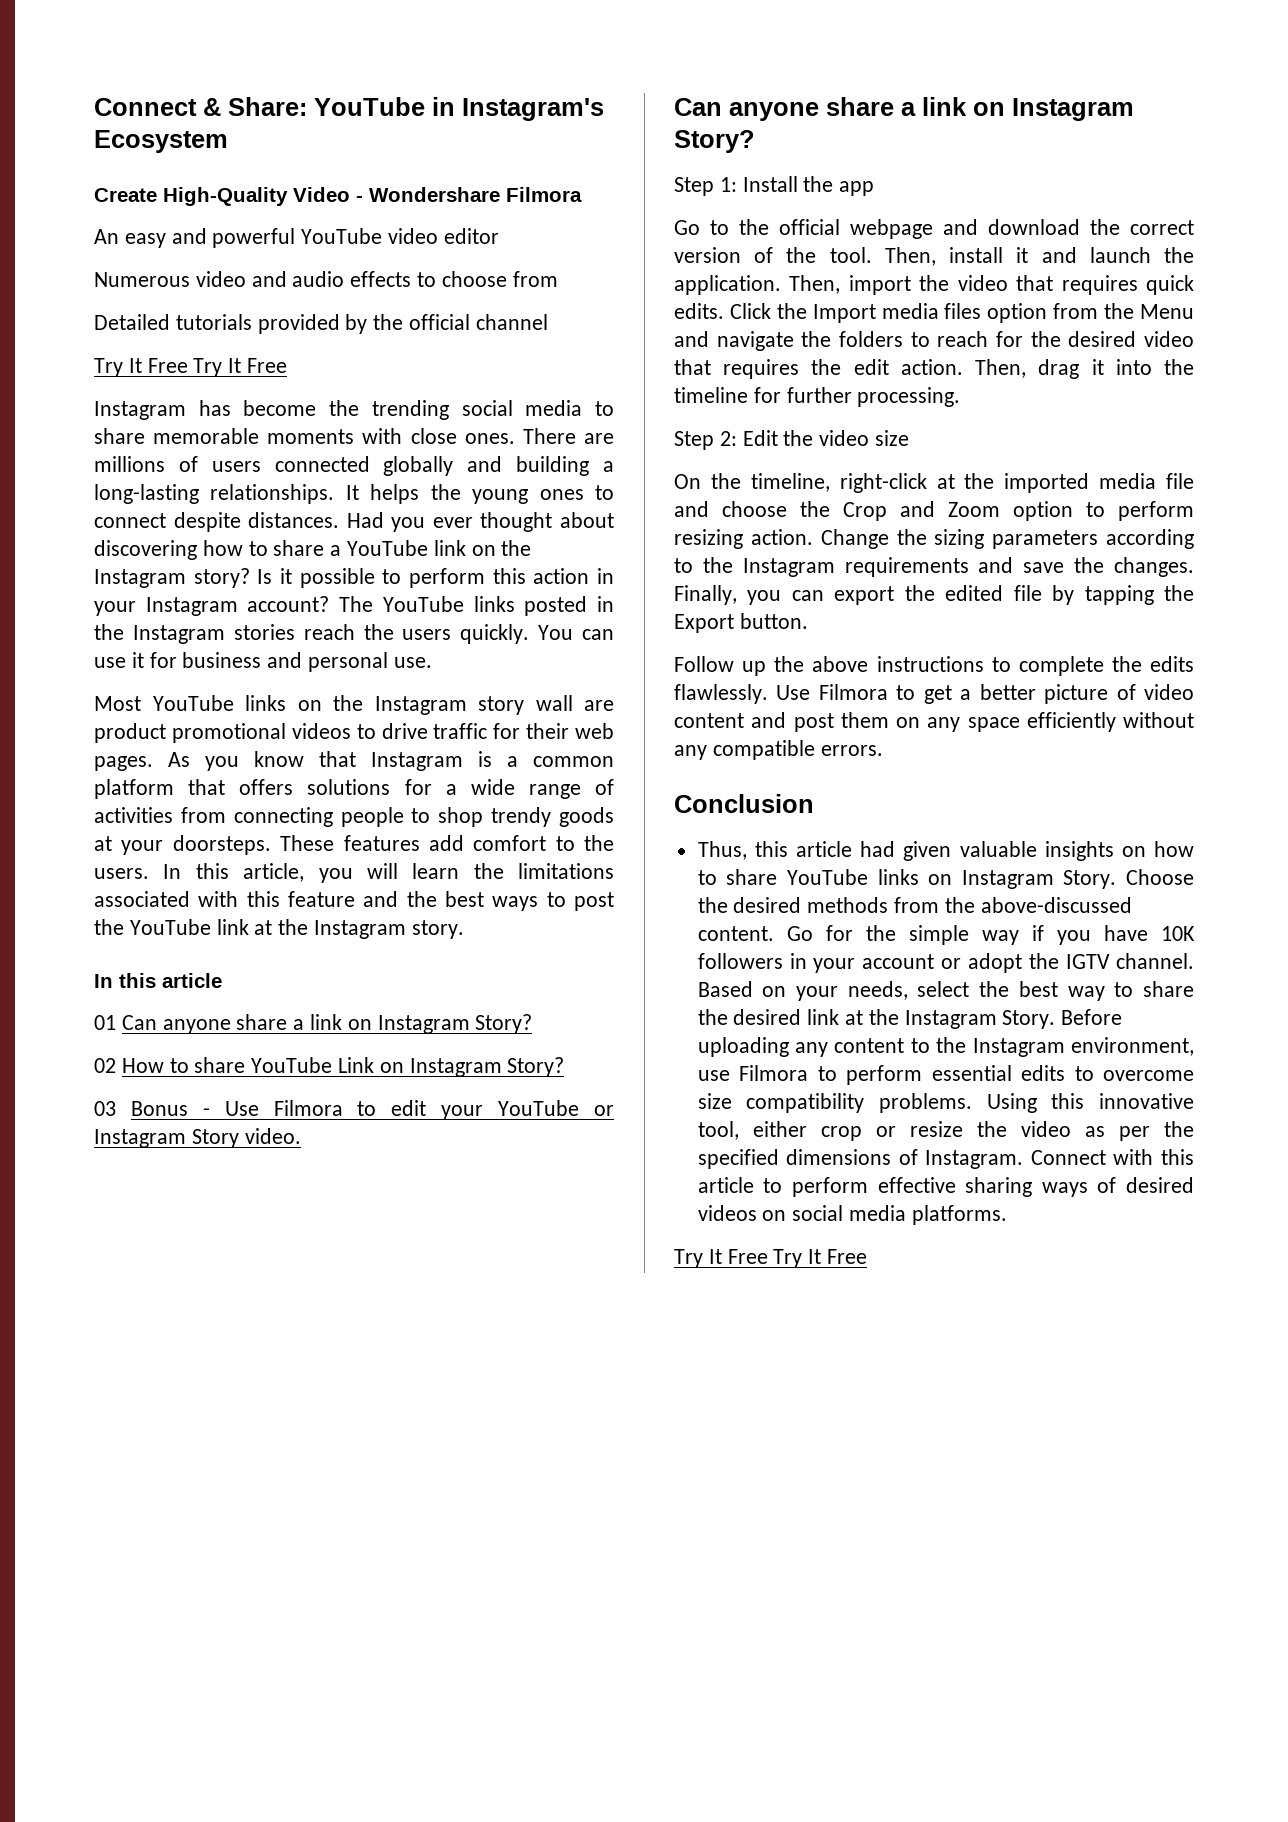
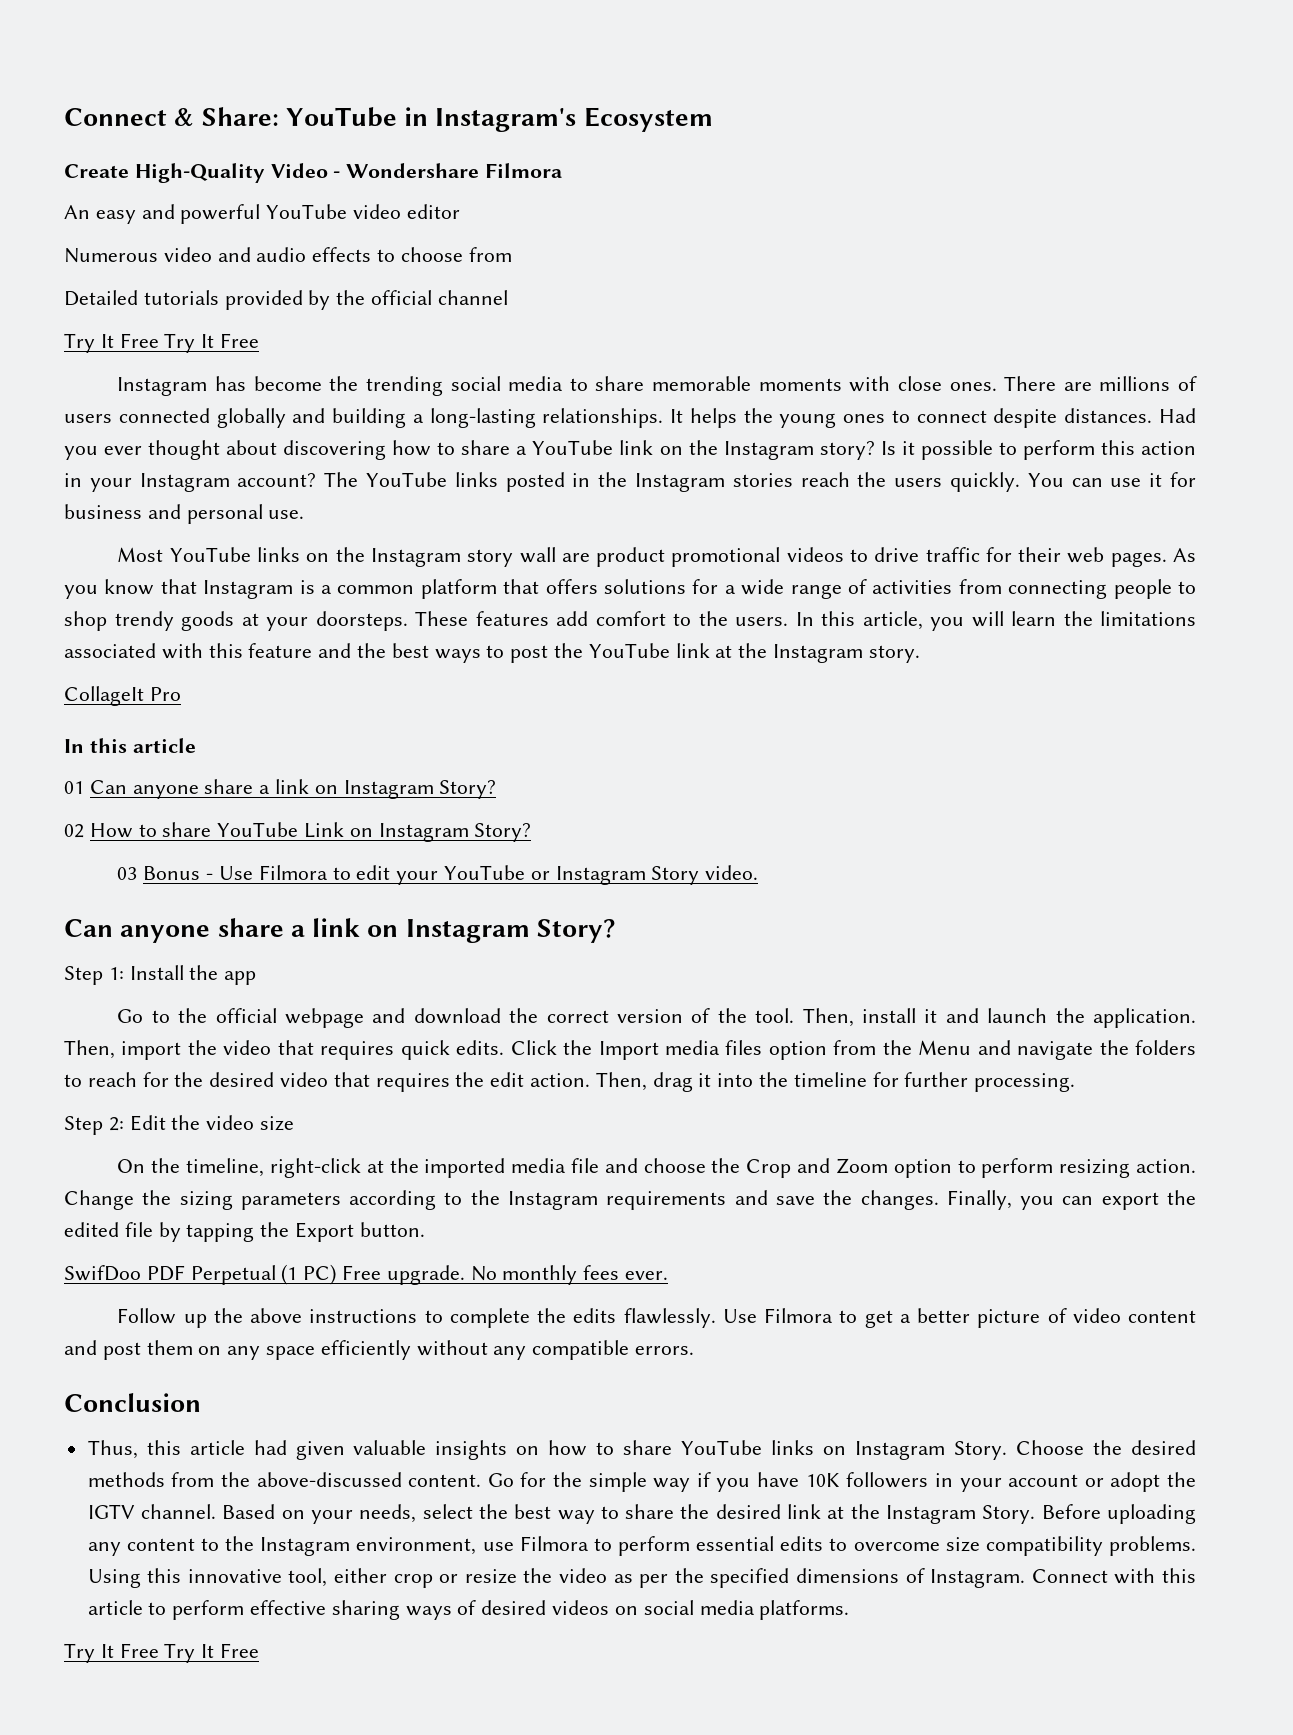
+ CollageIt Pro
+ SwifDoo PDF Perpetual (1 PC) Free upgrade. No monthly fees ever.

